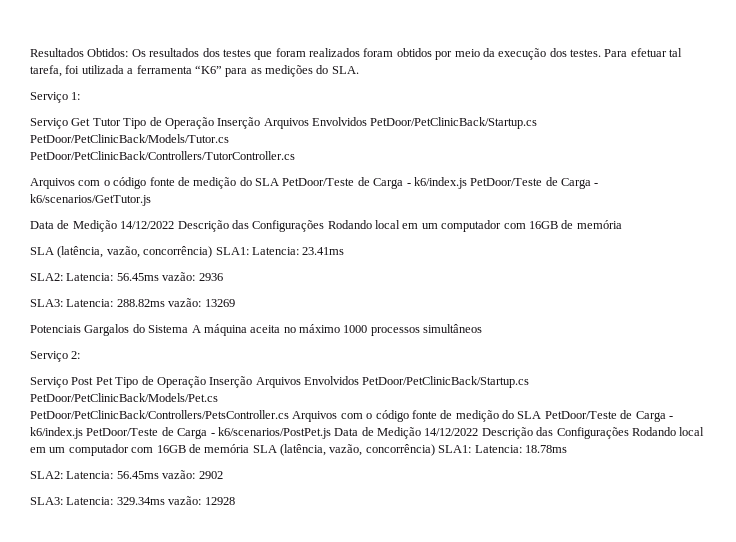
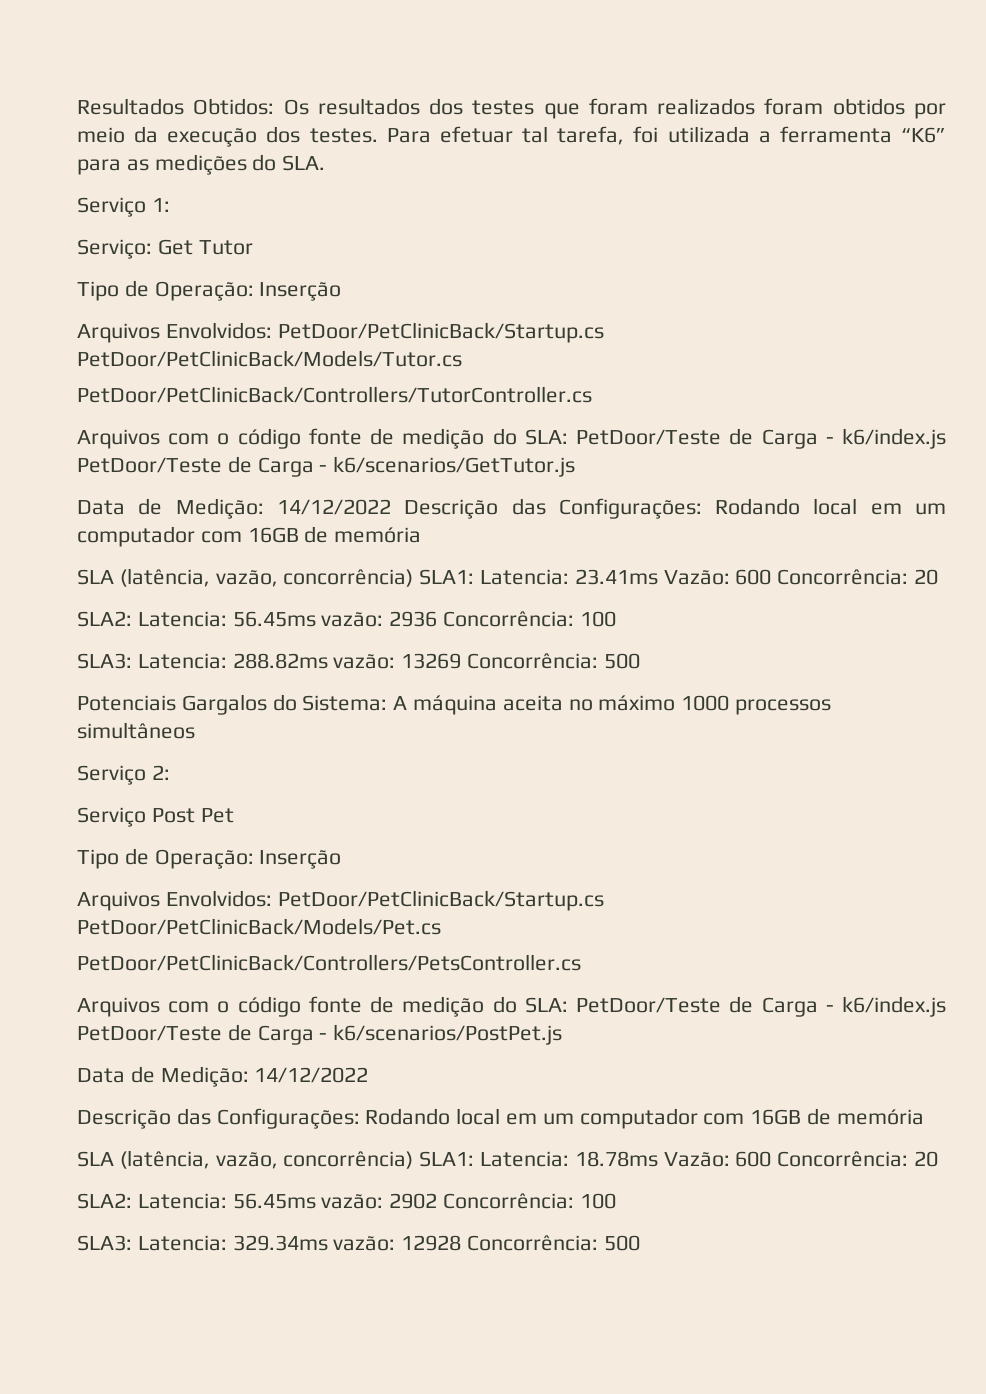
- Serviço Get Tutor Tipo de Operação Inserção Arquivos Envolvidos PetDoor/PetClinicBack/Startup.cs PetDoor/PetClinicBack/Models/Tutor.cs
+ Serviço: Get Tutor
+ Tipo de Operação: Inserção
+ Arquivos Envolvidos: PetDoor/PetClinicBack/Startup.cs PetDoor/PetClinicBack/Models/Tutor.cs
- Arquivos com o código fonte de medição do SLA PetDoor/Teste de Carga - k6/index.js PetDoor/Teste de Carga - k6/scenarios/GetTutor.js
- Data de Medição 14/12/2022 Descrição das Configurações Rodando local em um computador com 16GB de memória
+ Arquivos com o código fonte de medição do SLA: PetDoor/Teste de Carga - k6/index.js PetDoor/Teste de Carga - k6/scenarios/GetTutor.js
+ Data de Medição: 14/12/2022 Descrição das Configurações: Rodando local em um computador com 16GB de memória
- SLA (latência, vazão, concorrência) SLA1: Latencia: 23.41ms
+ SLA (latência, vazão, concorrência) SLA1: Latencia: 23.41ms Vazão: 600 Concorrência: 20
- SLA2: Latencia: 56.45ms vazão: 2936
+ SLA2: Latencia: 56.45ms vazão: 2936 Concorrência: 100
- SLA3: Latencia: 288.82ms vazão: 13269
+ SLA3: Latencia: 288.82ms vazão: 13269 Concorrência: 500
- Potenciais Gargalos do Sistema A máquina aceita no máximo 1000 processos simultâneos
+ Potenciais Gargalos do Sistema: A máquina aceita no máximo 1000 processos simultâneos
- Serviço Post Pet Tipo de Operação Inserção Arquivos Envolvidos PetDoor/PetClinicBack/Startup.cs PetDoor/PetClinicBack/Models/Pet.cs
+ Serviço Post Pet
+ Tipo de Operação: Inserção
+ Arquivos Envolvidos: PetDoor/PetClinicBack/Startup.cs PetDoor/PetClinicBack/Models/Pet.cs
- PetDoor/PetClinicBack/Controllers/PetsController.cs Arquivos com o código fonte de medição do SLA PetDoor/Teste de Carga - k6/index.js PetDoor/Teste de Carga - k6/scenarios/PostPet.js Data de Medição 14/12/2022 Descrição das Configurações Rodando local em um computador com 16GB de memória SLA (latência, vazão, concorrência) SLA1: Latencia: 18.78ms
+ PetDoor/PetClinicBack/Controllers/PetsController.cs
+ Arquivos com o código fonte de medição do SLA: PetDoor/Teste de Carga - k6/index.js PetDoor/Teste de Carga - k6/scenarios/PostPet.js
+ Data de Medição: 14/12/2022
+ Descrição das Configurações: Rodando local em um computador com 16GB de memória
+ SLA (latência, vazão, concorrência) SLA1: Latencia: 18.78ms Vazão: 600 Concorrência: 20
- SLA2: Latencia: 56.45ms vazão: 2902
+ SLA2: Latencia: 56.45ms vazão: 2902 Concorrência: 100
- SLA3: Latencia: 329.34ms vazão: 12928
+ SLA3: Latencia: 329.34ms vazão: 12928 Concorrência: 500

